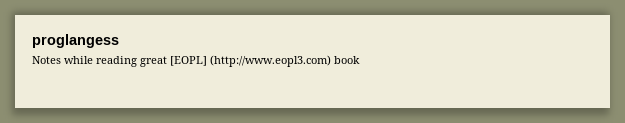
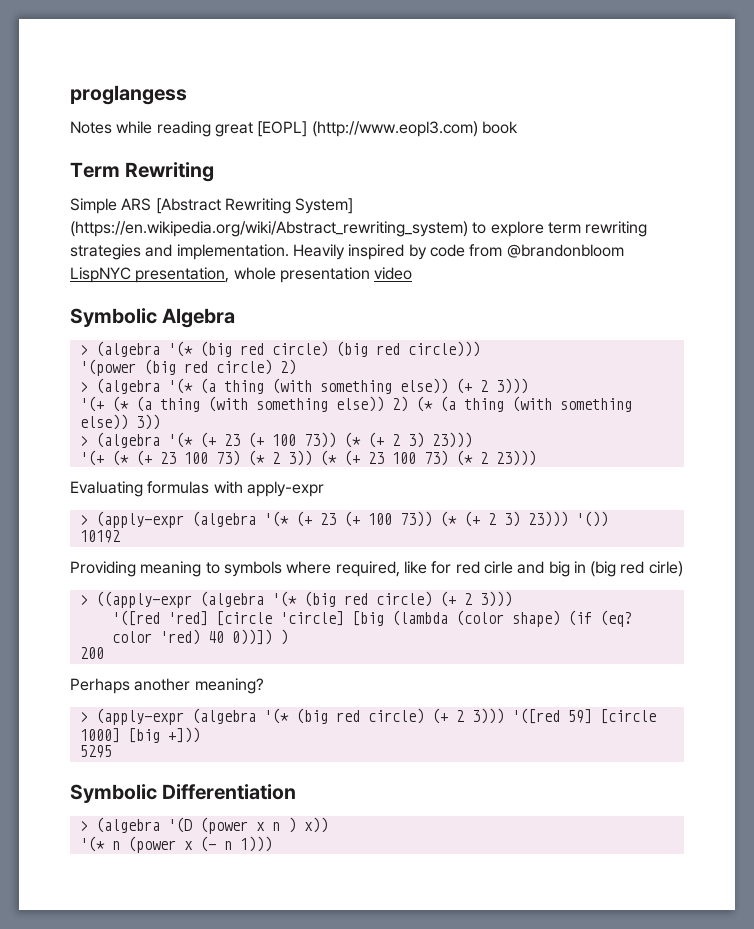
+ Term Rewriting
+ Simple ARS [Abstract Rewriting System] (https://en.wikipedia.org/wiki/Abstract_rewriting_system) to explore term rewriting strategies and implementation. Heavily inspired by code from @brandonbloom LispNYC presentation, whole presentation video
+ Symbolic Algebra
+ > (algebra '(* (big red circle) (big red circle)))
+ '(power (big red circle) 2)
+ > (algebra '(* (a thing (with something else)) (+ 2 3)))
+ '(+ (* (a thing (with something else)) 2) (* (a thing (with something else)) 3))
+ > (algebra '(* (+ 23 (+ 100 73)) (* (+ 2 3) 23)))
+ '(+ (* (+ 23 100 73) (* 2 3)) (* (+ 23 100 73) (* 2 23)))
+ Evaluating formulas with apply-expr
+ > (apply-expr (algebra '(* (+ 23 (+ 100 73)) (* (+ 2 3) 23))) '())
+ 10192
+ Providing meaning to symbols where required, like for red cirle and big in (big red cirle)
+ > ((apply-expr (algebra '(* (big red circle) (+ 2 3)))
+ '([red 'red] [circle 'circle] [big (lambda (color shape) (if (eq? color 'red) 40 0))]) )
+ 200
+ Perhaps another meaning?
+ > (apply-expr (algebra '(* (big red circle) (+ 2 3))) '([red 59] [circle 1000] [big +]))
+ 5295
+ Symbolic Differentiation
+ > (algebra '(D (power x n ) x))
+ '(* n (power x (- n 1)))

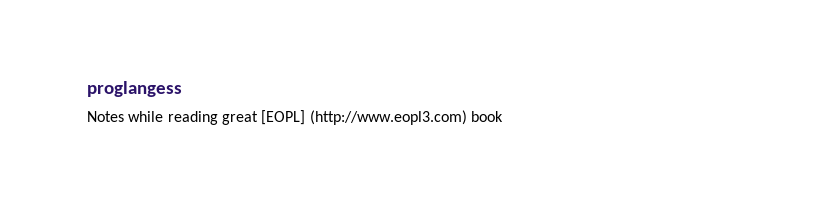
- Term Rewriting
- Simple ARS [Abstract Rewriting System] (https://en.wikipedia.org/wiki/Abstract_rewriting_system) to explore term rewriting strategies and implementation. Heavily inspired by code from @brandonbloom LispNYC presentation, whole presentation video
- Symbolic Algebra
- > (algebra '(* (big red circle) (big red circle)))
- '(power (big red circle) 2)
- > (algebra '(* (a thing (with something else)) (+ 2 3)))
- '(+ (* (a thing (with something else)) 2) (* (a thing (with something else)) 3))
- > (algebra '(* (+ 23 (+ 100 73)) (* (+ 2 3) 23)))
- '(+ (* (+ 23 100 73) (* 2 3)) (* (+ 23 100 73) (* 2 23)))
- Evaluating formulas with apply-expr
- > (apply-expr (algebra '(* (+ 23 (+ 100 73)) (* (+ 2 3) 23))) '())
- 10192
- Providing meaning to symbols where required, like for red cirle and big in (big red cirle)
- > ((apply-expr (algebra '(* (big red circle) (+ 2 3)))
- '([red 'red] [circle 'circle] [big (lambda (color shape) (if (eq? color 'red) 40 0))]) )
- 200
- Perhaps another meaning?
- > (apply-expr (algebra '(* (big red circle) (+ 2 3))) '([red 59] [circle 1000] [big +]))
- 5295
- Symbolic Differentiation
- > (algebra '(D (power x n ) x))
- '(* n (power x (- n 1)))

